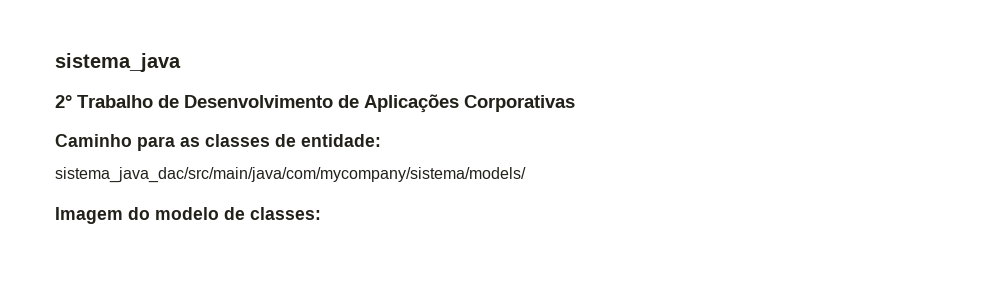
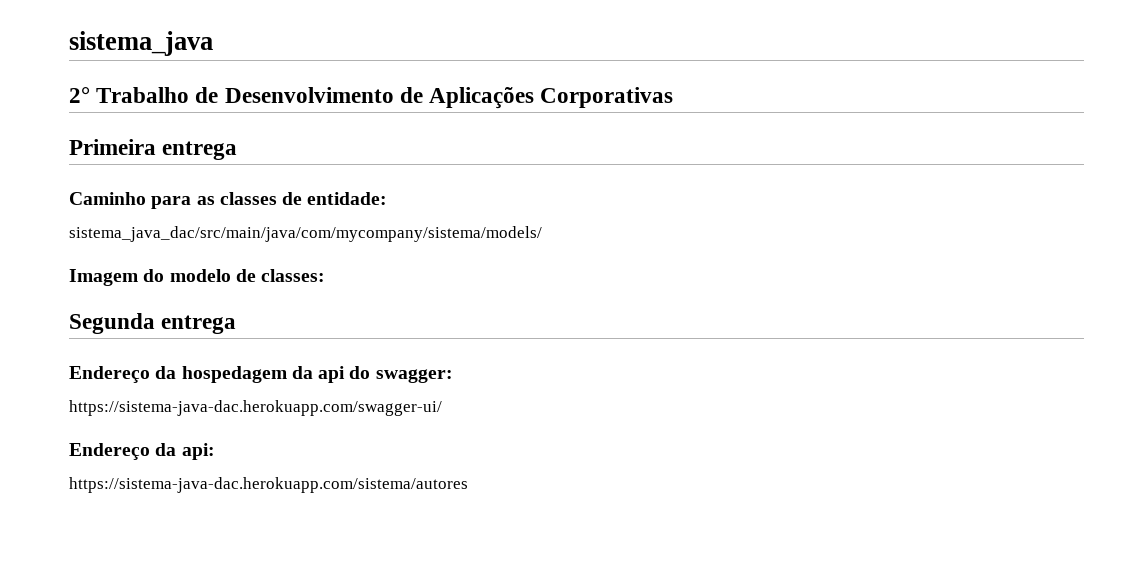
+ Primeira entrega
+ Segunda entrega
+ Endereço da hospedagem da api do swagger:
+ https://sistema-java-dac.herokuapp.com/swagger-ui/
+ Endereço da api:
+ https://sistema-java-dac.herokuapp.com/sistema/autores

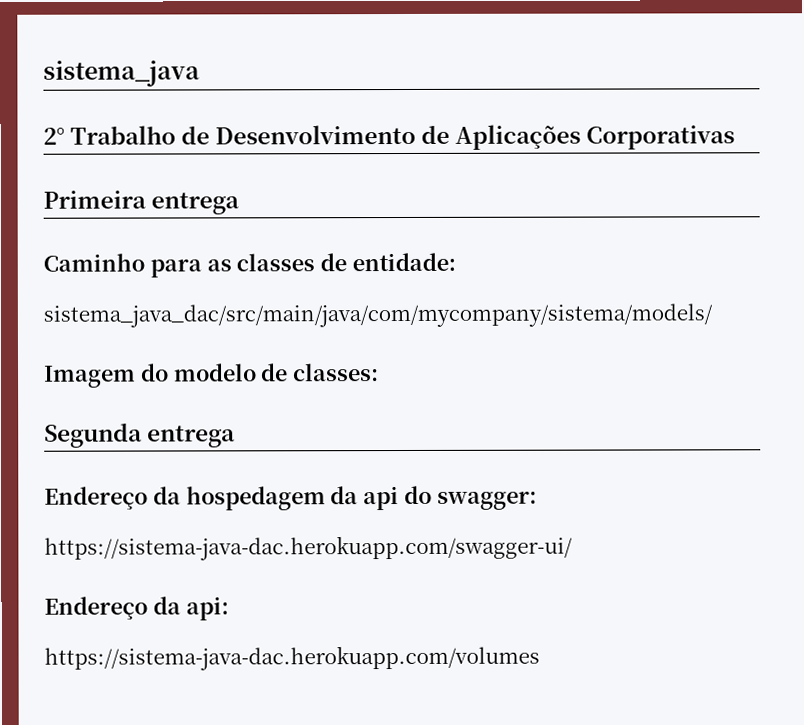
- https://sistema-java-dac.herokuapp.com/sistema/autores
+ https://sistema-java-dac.herokuapp.com/volumes

